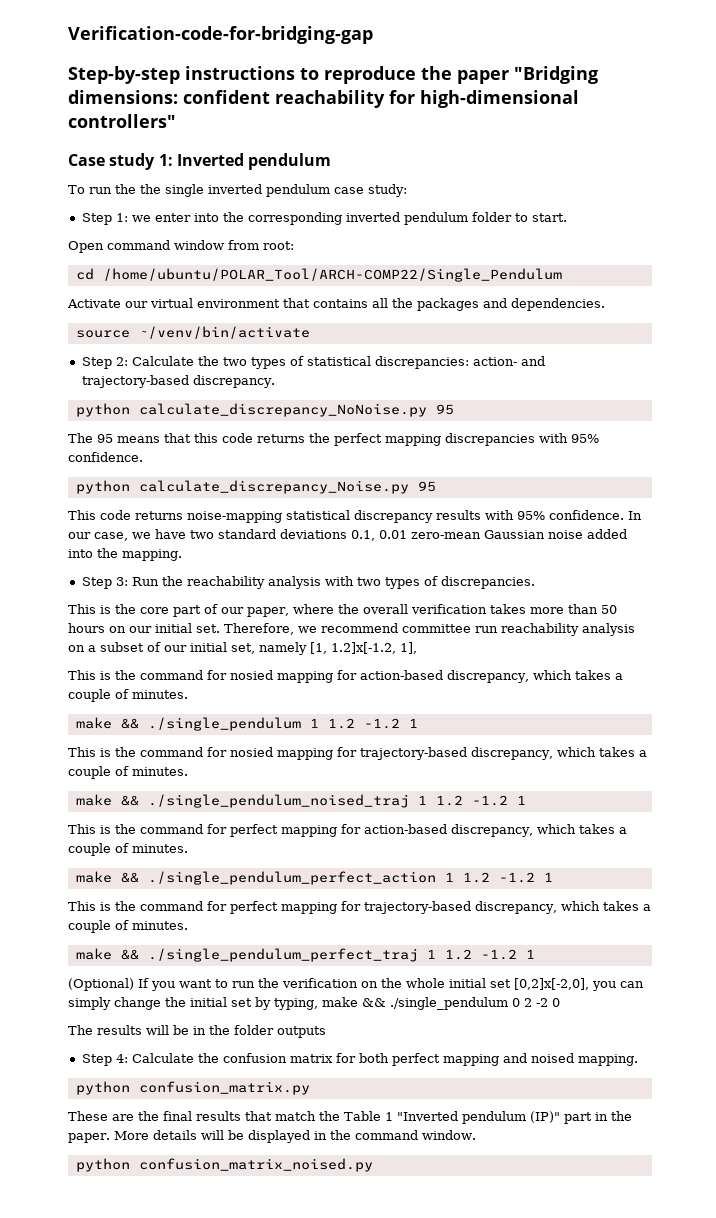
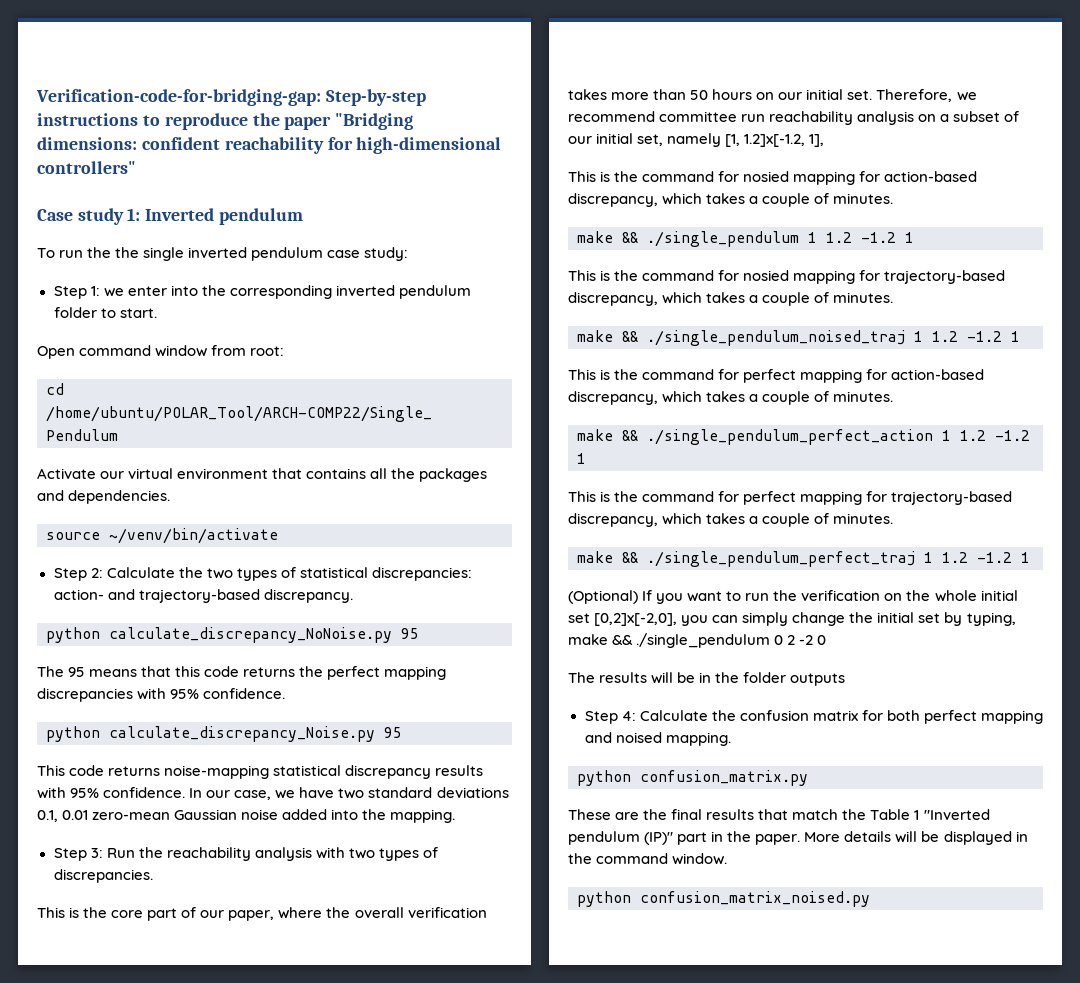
- Verification-code-for-bridging-gap
- Step-by-step instructions to reproduce the paper "Bridging dimensions: confident reachability for high-dimensional controllers"
+ Verification-code-for-bridging-gap: Step-by-step instructions to reproduce the paper "Bridging dimensions: confident reachability for high-dimensional controllers"

